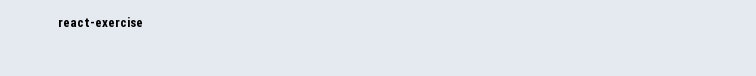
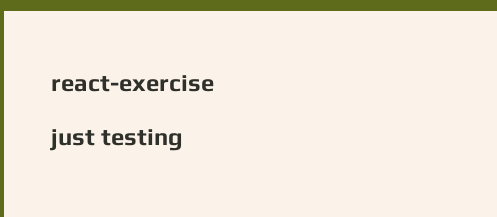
+ just testing

